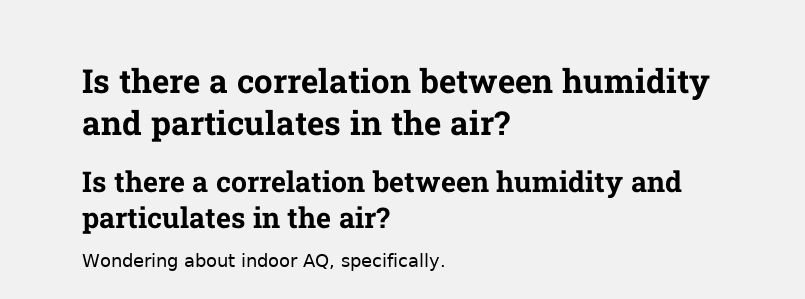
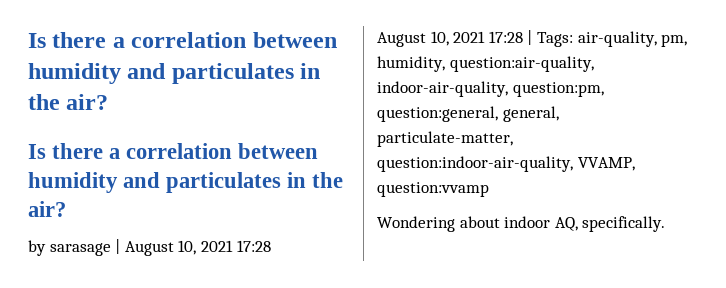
+ by sarasage | August 10, 2021 17:28
+ August 10, 2021 17:28 | Tags: air-quality, pm, humidity, question:air-quality, indoor-air-quality, question:pm, question:general, general, particulate-matter, question:indoor-air-quality, VVAMP, question:vvamp

